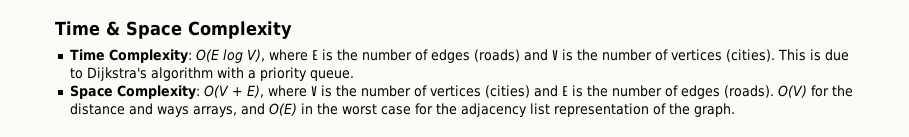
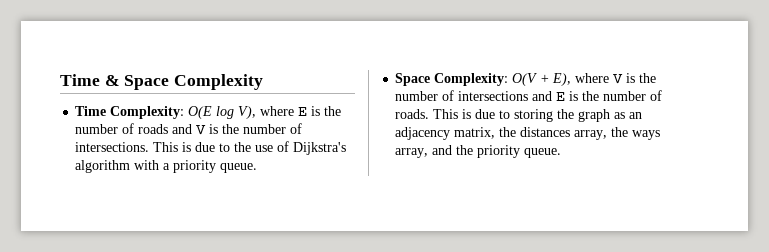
- Time Complexity: O(E log V), where E is the number of edges (roads) and V is the number of vertices (cities). This is due to Dijkstra's algorithm with a priority queue.
+ Time Complexity: O(E log V), where E is the number of roads and V is the number of intersections. This is due to the use of Dijkstra's algorithm with a priority queue.
- Space Complexity: O(V + E), where V is the number of vertices (cities) and E is the number of edges (roads). O(V) for the distance and ways arrays, and O(E) in the worst case for the adjacency list representation of the graph.
+ Space Complexity: O(V + E), where V is the number of intersections and E is the number of roads. This is due to storing the graph as an adjacency matrix, the distances array, the ways array, and the priority queue.

